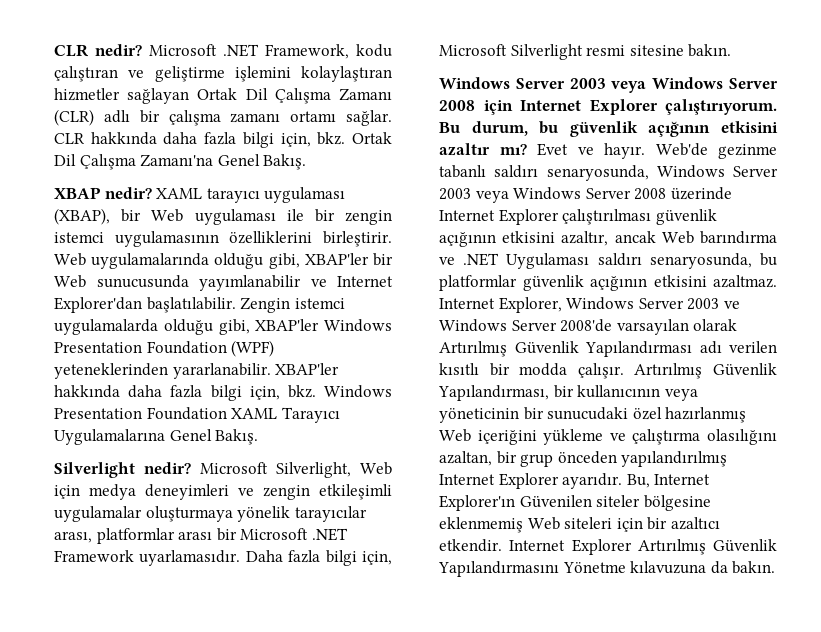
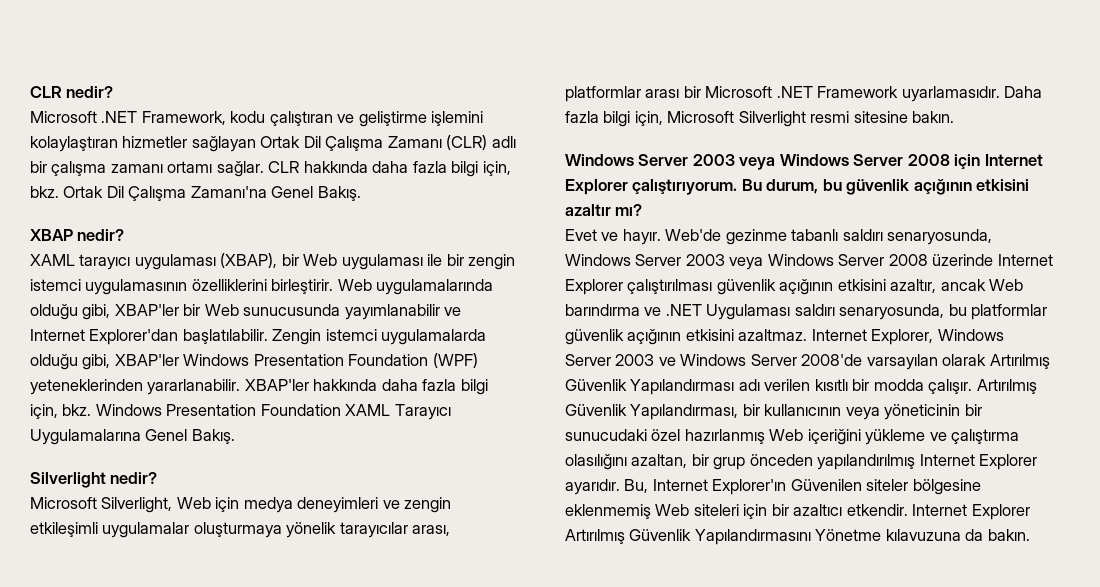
- CLR nedir? Microsoft .NET Framework, kodu çalıştıran ve geliştirme işlemini kolaylaştıran hizmetler sağlayan Ortak Dil Çalışma Zamanı (CLR) adlı bir çalışma zamanı ortamı sağlar.
+ CLR nedir?
+ Microsoft .NET Framework, kodu çalıştıran ve geliştirme işlemini kolaylaştıran hizmetler sağlayan Ortak Dil Çalışma Zamanı (CLR) adlı bir çalışma zamanı ortamı sağlar.
- XBAP nedir? XAML tarayıcı uygulaması (XBAP), bir Web uygulaması ile bir zengin istemci uygulamasının özelliklerini birleştirir.
+ XBAP nedir?
+ XAML tarayıcı uygulaması (XBAP), bir Web uygulaması ile bir zengin istemci uygulamasının özelliklerini birleştirir.
- Silverlight nedir? Microsoft Silverlight, Web için medya deneyimleri ve zengin etkileşimli uygulamalar oluşturmaya yönelik tarayıcılar arası, platformlar arası bir Microsoft .NET Framework uyarlamasıdır.
+ Silverlight nedir?
+ Microsoft Silverlight, Web için medya deneyimleri ve zengin etkileşimli uygulamalar oluşturmaya yönelik tarayıcılar arası, platformlar arası bir Microsoft .NET Framework uyarlamasıdır.
- Bu durum, bu güvenlik açığının etkisini azaltır mı? Evet ve hayır.
+ Bu durum, bu güvenlik açığının etkisini azaltır mı?
+ Evet ve hayır.

